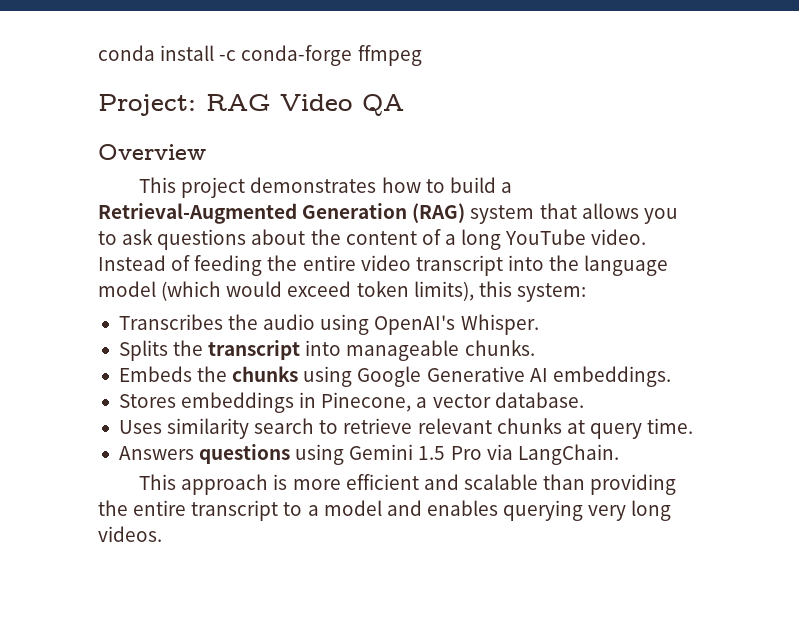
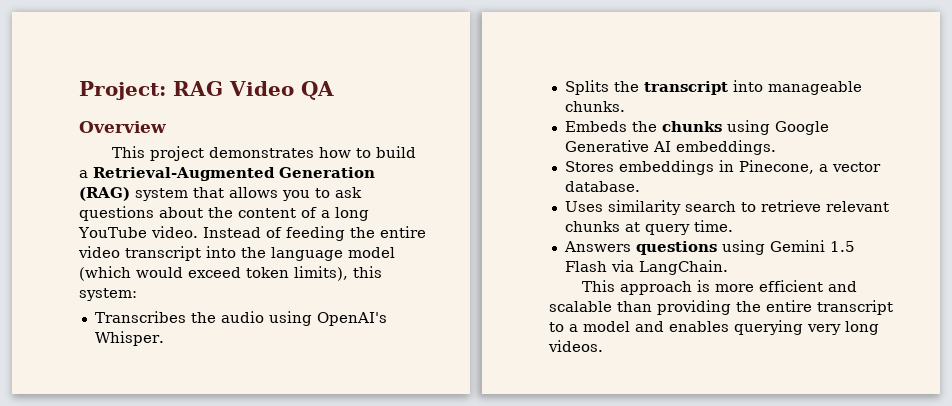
- conda install -c conda-forge ffmpeg
- Answers questions using Gemini 1.5 Pro via LangChain.
+ Answers questions using Gemini 1.5 Flash via LangChain.

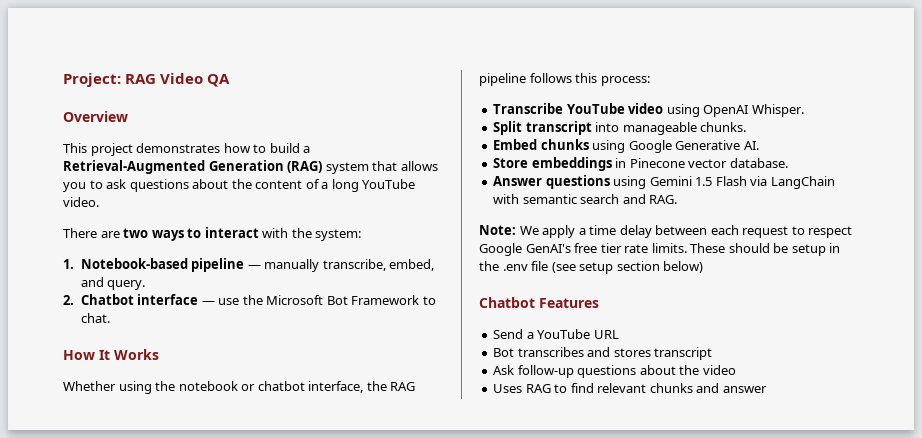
- This project demonstrates how to build a Retrieval-Augmented Generation (RAG) system that allows you to ask questions about the content of a long YouTube video. Instead of feeding the entire video transcript into the language model (which would exceed token limits), this system:
- Transcribes the audio using OpenAI's Whisper.
+ This project demonstrates how to build a Retrieval-Augmented Generation (RAG) system that allows you to ask questions about the content of a long YouTube video.
+ There are two ways to interact with the system:
+ 1. Notebook-based pipeline — manually transcribe, embed, and query.
+ 2. Chatbot interface — use the Microsoft Bot Framework to chat.
+ How It Works
+ Whether using the notebook or chatbot interface, the RAG pipeline follows this process:
+ Transcribe YouTube video using OpenAI Whisper.
- Splits the transcript into manageable chunks.
+ Split transcript into manageable chunks.
- Embeds the chunks using Google Generative AI embeddings.
- Stores embeddings in Pinecone, a vector database.
- Uses similarity search to retrieve relevant chunks at query time.
- Answers questions using Gemini 1.5 Flash via LangChain.
- This approach is more efficient and scalable than providing the entire transcript to a model and enables querying very long videos.
+ Embed chunks using Google Generative AI.
+ Store embeddings in Pinecone vector database.
+ Answer questions using Gemini 1.5 Flash via LangChain with semantic search and RAG.
+ Note: We apply a time delay between each request to respect Google GenAI's free tier rate limits. These should be setup in the .env file (see setup section below)
+ Chatbot Features
+ Send a YouTube URL
+ Bot transcribes and stores transcript
+ Ask follow-up questions about the video
+ Uses RAG to find relevant chunks and answer

